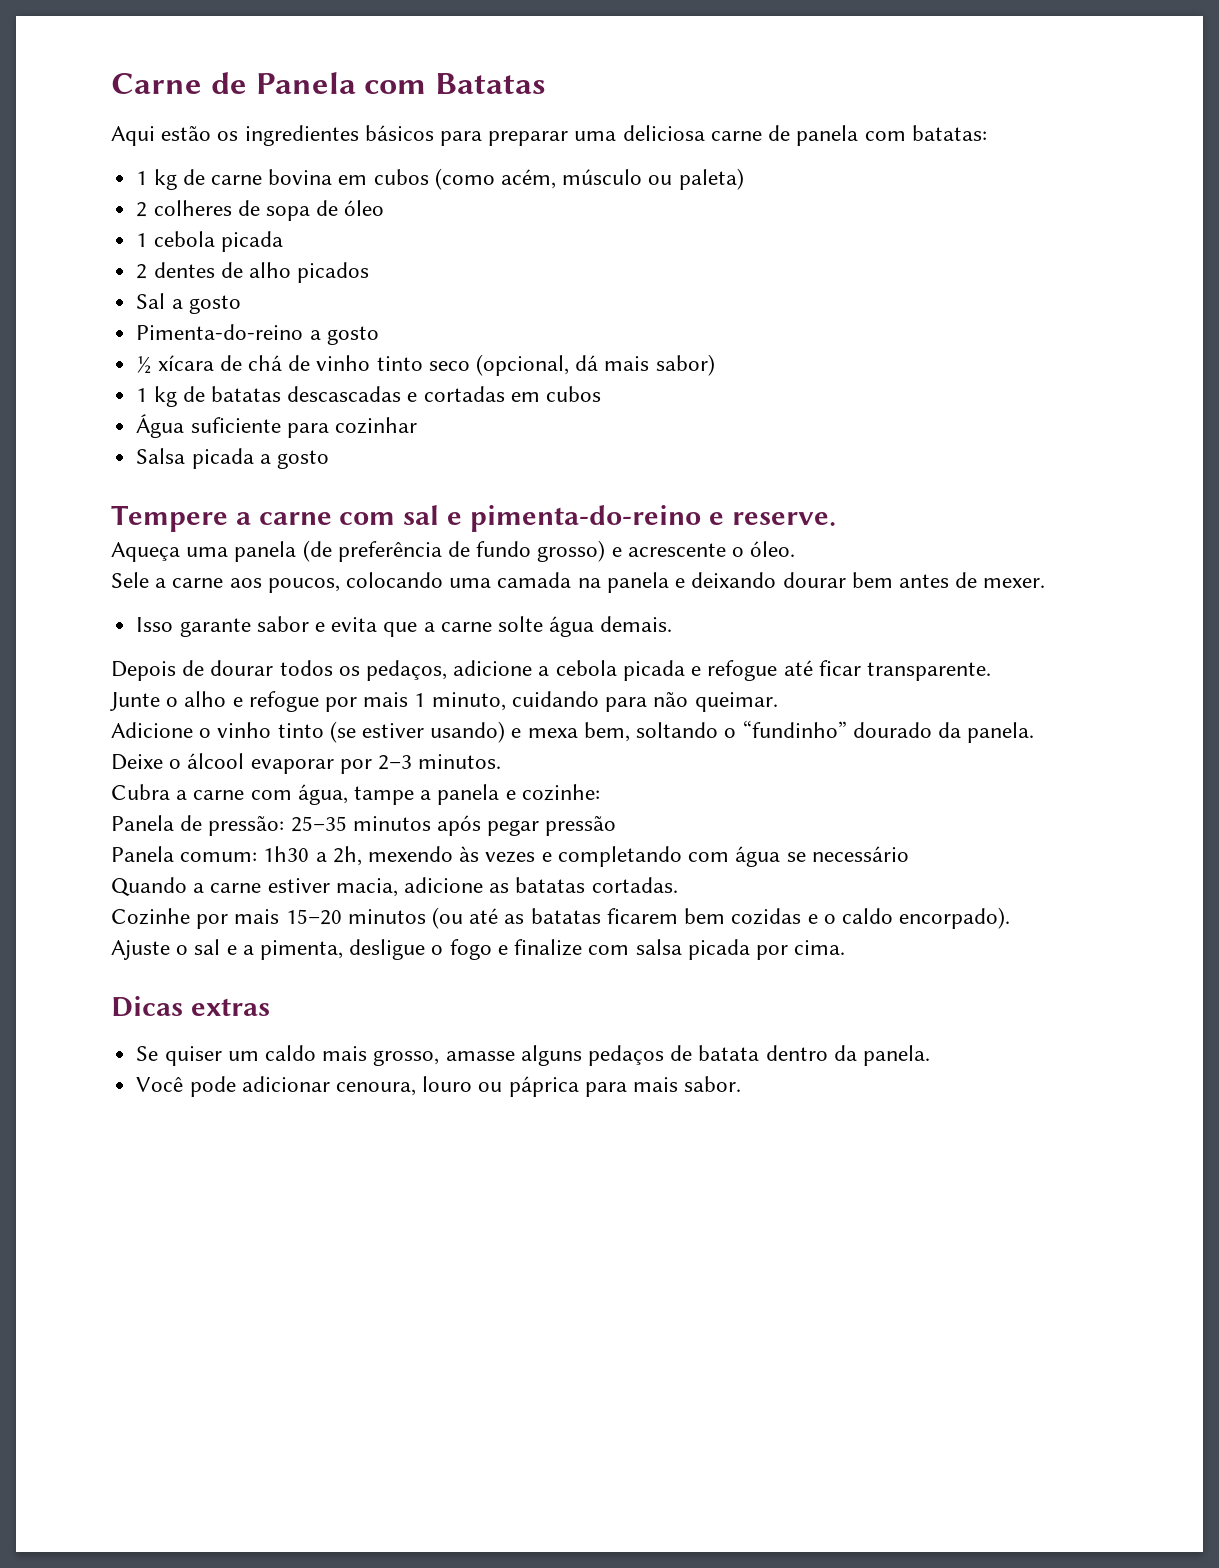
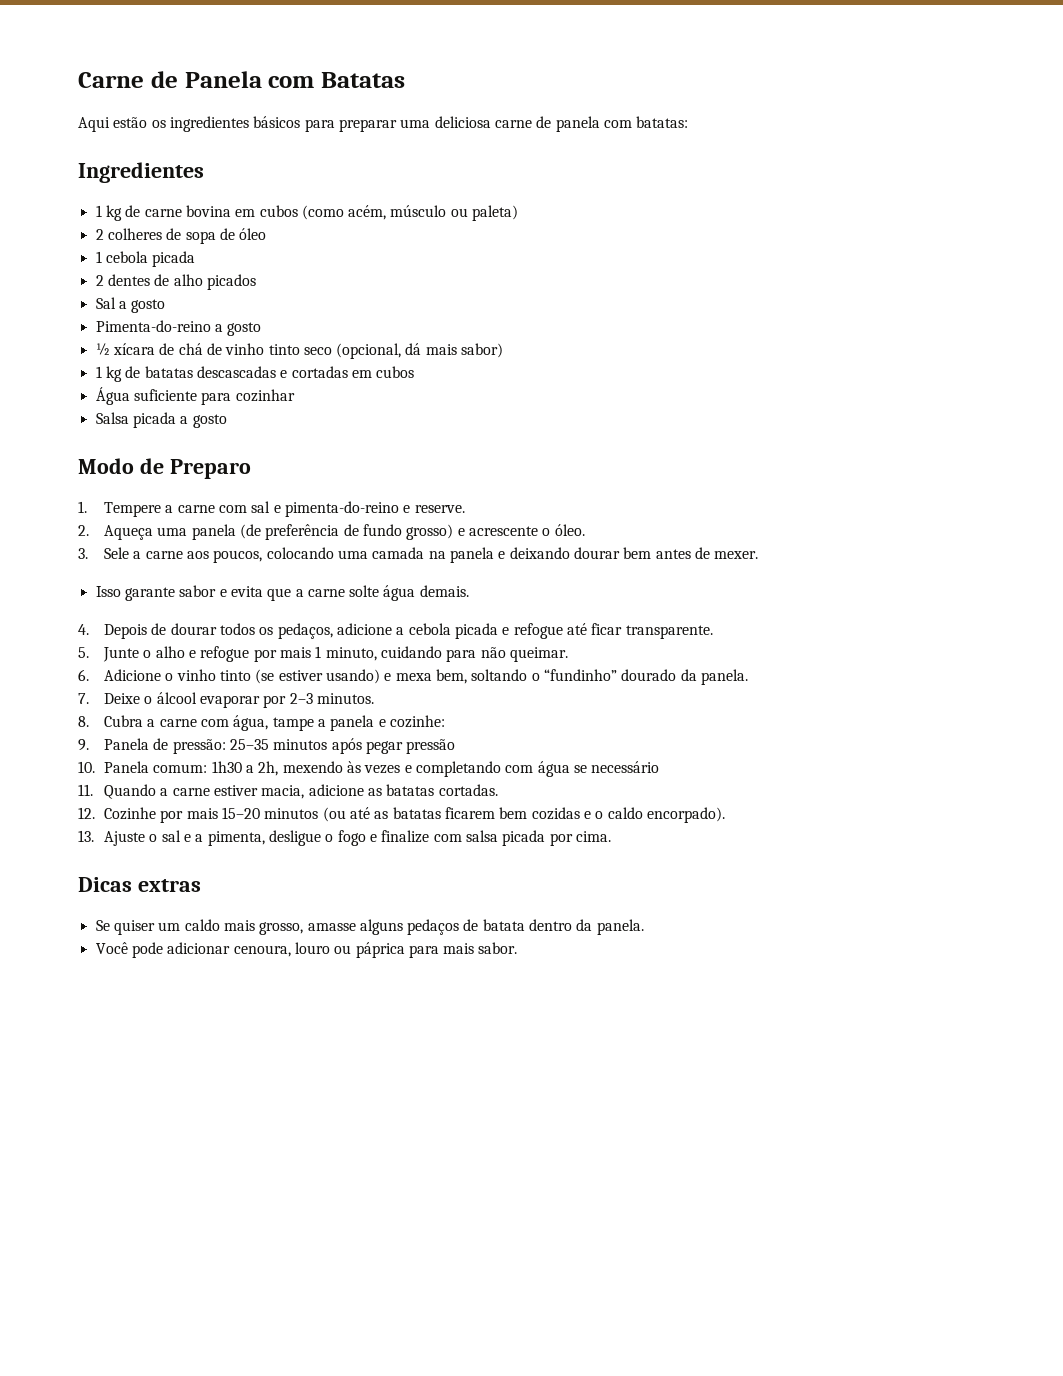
+ Ingredientes
- Tempere a carne com sal e pimenta-do-reino e reserve.
+ Modo de Preparo
+ 1. Tempere a carne com sal e pimenta-do-reino e reserve.
- Aqueça uma panela (de preferência de fundo grosso) e acrescente o óleo.
+ 2. Aqueça uma panela (de preferência de fundo grosso) e acrescente o óleo.
- Sele a carne aos poucos, colocando uma camada na panela e deixando dourar bem antes de mexer.
+ 3. Sele a carne aos poucos, colocando uma camada na panela e deixando dourar bem antes de mexer.
- Depois de dourar todos os pedaços, adicione a cebola picada e refogue até ficar transparente.
+ 4. Depois de dourar todos os pedaços, adicione a cebola picada e refogue até ficar transparente.
- Junte o alho e refogue por mais 1 minuto, cuidando para não queimar.
+ 5. Junte o alho e refogue por mais 1 minuto, cuidando para não queimar.
- Adicione o vinho tinto (se estiver usando) e mexa bem, soltando o “fundinho” dourado da panela.
+ 6. Adicione o vinho tinto (se estiver usando) e mexa bem, soltando o “fundinho” dourado da panela.
- Deixe o álcool evaporar por 2–3 minutos.
+ 7. Deixe o álcool evaporar por 2–3 minutos.
- Cubra a carne com água, tampe a panela e cozinhe:
+ 8. Cubra a carne com água, tampe a panela e cozinhe:
- Panela de pressão: 25–35 minutos após pegar pressão
+ 9. Panela de pressão: 25–35 minutos após pegar pressão
- Panela comum: 1h30 a 2h, mexendo às vezes e completando com água se necessário
+ 10. Panela comum: 1h30 a 2h, mexendo às vezes e completando com água se necessário
- Quando a carne estiver macia, adicione as batatas cortadas.
+ 11. Quando a carne estiver macia, adicione as batatas cortadas.
- Cozinhe por mais 15–20 minutos (ou até as batatas ficarem bem cozidas e o caldo encorpado).
+ 12. Cozinhe por mais 15–20 minutos (ou até as batatas ficarem bem cozidas e o caldo encorpado).
- Ajuste o sal e a pimenta, desligue o fogo e finalize com salsa picada por cima.
+ 13. Ajuste o sal e a pimenta, desligue o fogo e finalize com salsa picada por cima.

